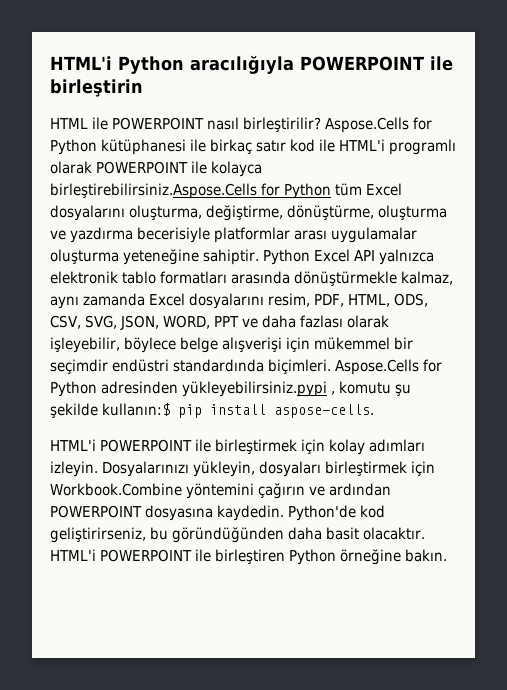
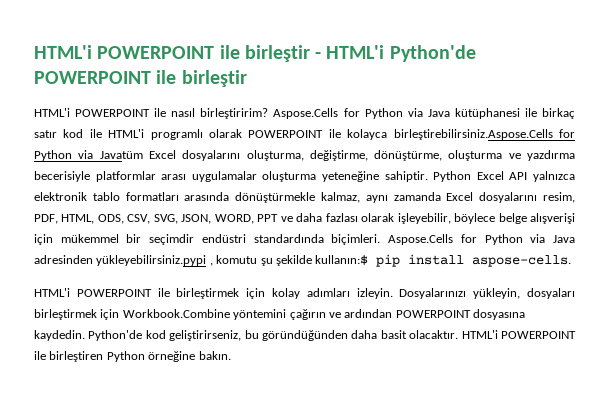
- HTML'i Python aracılığıyla POWERPOINT ile birleştirin
- HTML ile POWERPOINT nasıl birleştirilir? Aspose.Cells for Python kütüphanesi ile birkaç satır kod ile HTML'i programlı olarak POWERPOINT ile kolayca birleştirebilirsiniz.Aspose.Cells for Python tüm Excel dosyalarını oluşturma, değiştirme, dönüştürme, oluşturma ve yazdırma becerisiyle platformlar arası uygulamalar oluşturma yeteneğine sahiptir.
+ HTML'i POWERPOINT ile birleştir - HTML'i Python'de POWERPOINT ile birleştir
+ HTML'i POWERPOINT ile nasıl birleştiririm? Aspose.Cells for Python via Java kütüphanesi ile birkaç satır kod ile HTML'i programlı olarak POWERPOINT ile kolayca birleştirebilirsiniz.Aspose.Cells for Python via Javatüm Excel dosyalarını oluşturma, değiştirme, dönüştürme, oluşturma ve yazdırma becerisiyle platformlar arası uygulamalar oluşturma yeteneğine sahiptir.
- Aspose.Cells for Python adresinden yükleyebilirsiniz.pypi , komutu şu şekilde kullanın:$ pip install aspose-cells.
+ Aspose.Cells for Python via Java adresinden yükleyebilirsiniz.pypi , komutu şu şekilde kullanın:$ pip install aspose-cells.

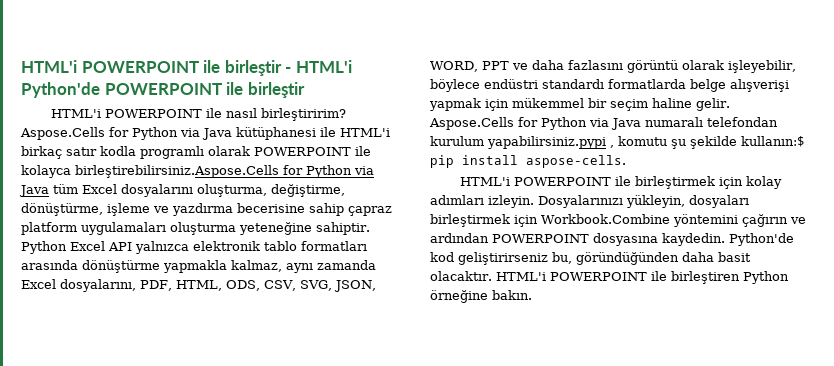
- Aspose.Cells for Python via Java kütüphanesi ile birkaç satır kod ile HTML'i programlı olarak POWERPOINT ile kolayca birleştirebilirsiniz.Aspose.Cells for Python via Javatüm Excel dosyalarını oluşturma, değiştirme, dönüştürme, oluşturma ve yazdırma becerisiyle platformlar arası uygulamalar oluşturma yeteneğine sahiptir.
+ Aspose.Cells for Python via Java kütüphanesi ile HTML'i birkaç satır kodla programlı olarak POWERPOINT ile kolayca birleştirebilirsiniz.Aspose.Cells for Python via Java tüm Excel dosyalarını oluşturma, değiştirme, dönüştürme, işleme ve yazdırma becerisine sahip çapraz platform uygulamaları oluşturma yeteneğine sahiptir.
- Python Excel API yalnızca elektronik tablo formatları arasında dönüştürmekle kalmaz, aynı zamanda Excel dosyalarını resim, PDF, HTML, ODS, CSV, SVG, JSON, WORD, PPT ve daha fazlası olarak işleyebilir, böylece belge alışverişi için mükemmel bir seçimdir endüstri standardında biçimleri. Aspose.Cells for Python via Java adresinden yükleyebilirsiniz.pypi , komutu şu şekilde kullanın:$ pip install aspose-cells.
+ Python Excel API yalnızca elektronik tablo formatları arasında dönüştürme yapmakla kalmaz, aynı zamanda Excel dosyalarını, PDF, HTML, ODS, CSV, SVG, JSON, WORD, PPT ve daha fazlasını görüntü olarak işleyebilir, böylece endüstri standardı formatlarda belge alışverişi yapmak için mükemmel bir seçim haline gelir. Aspose.Cells for Python via Java numaralı telefondan kurulum yapabilirsiniz.pypi , komutu şu şekilde kullanın:$ pip install aspose-cells.
- Python'de kod geliştirirseniz, bu göründüğünden daha basit olacaktır.
+ Python'de kod geliştirirseniz bu, göründüğünden daha basit olacaktır.

